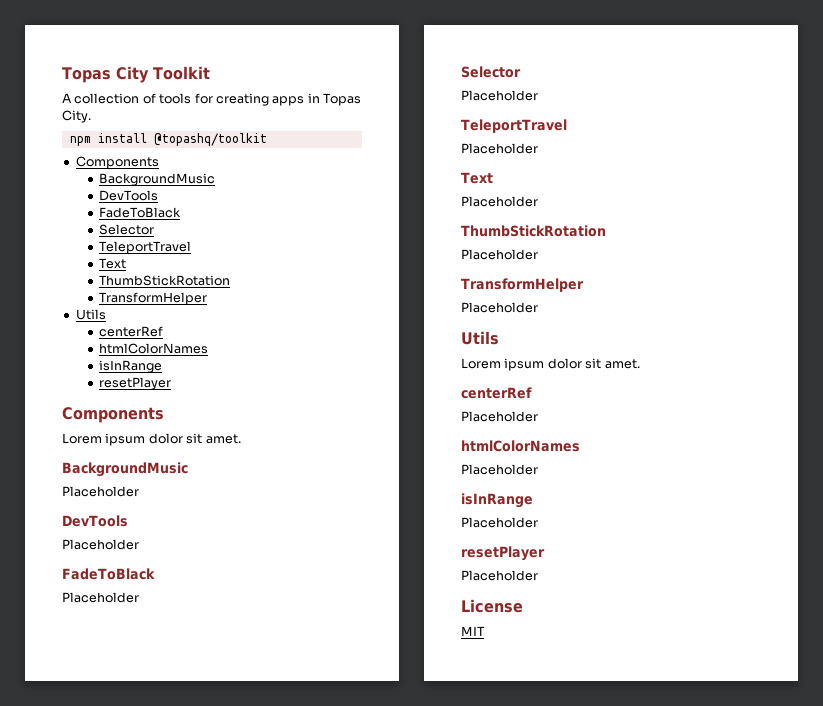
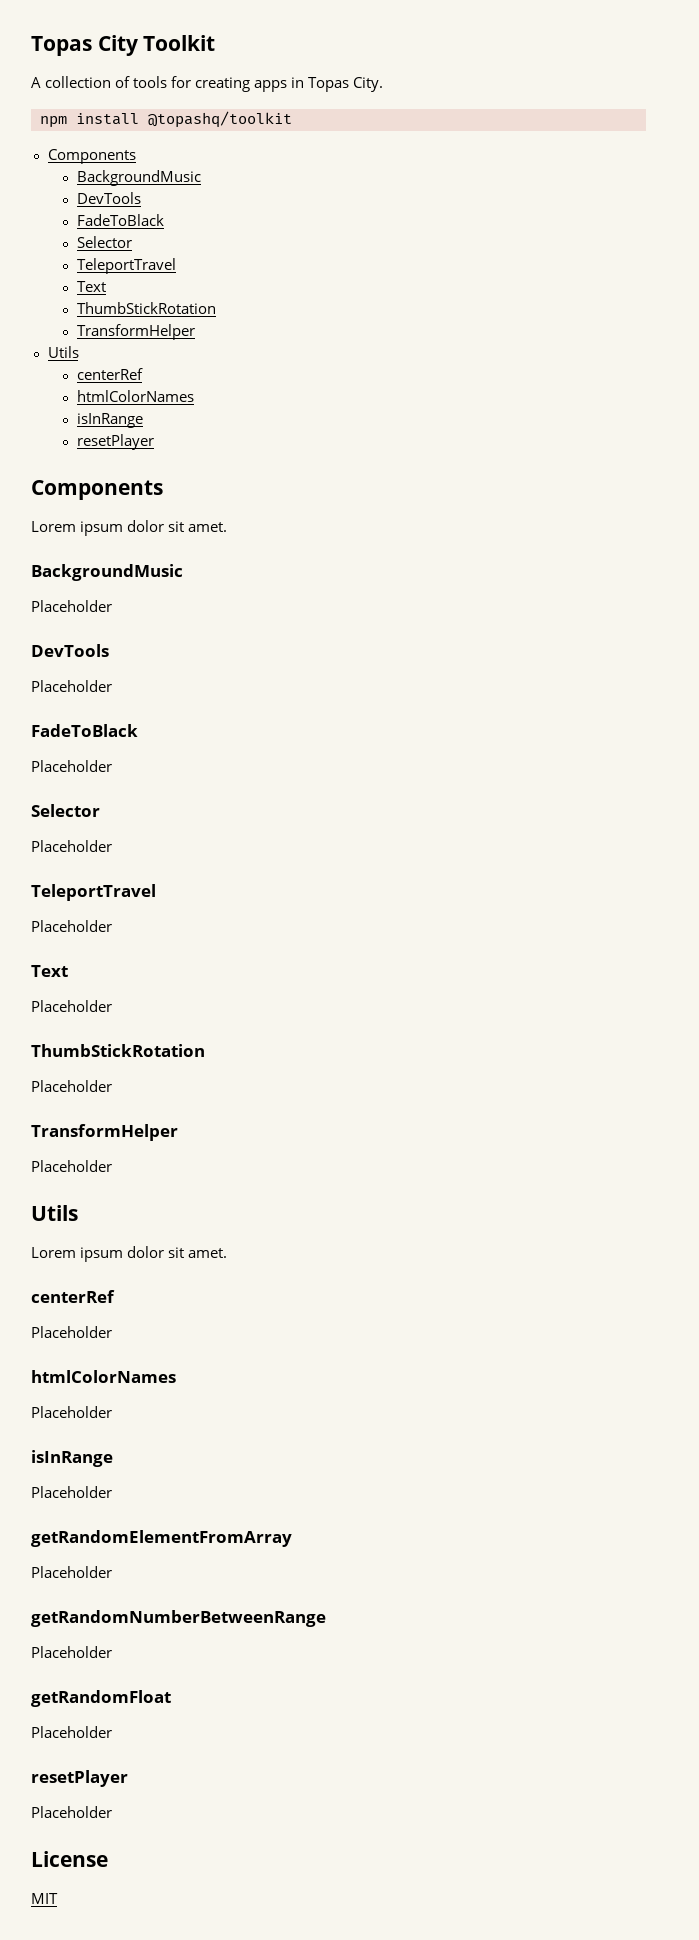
+ getRandomElementFromArray
+ Placeholder
+ getRandomNumberBetweenRange
+ Placeholder
+ getRandomFloat
+ Placeholder

